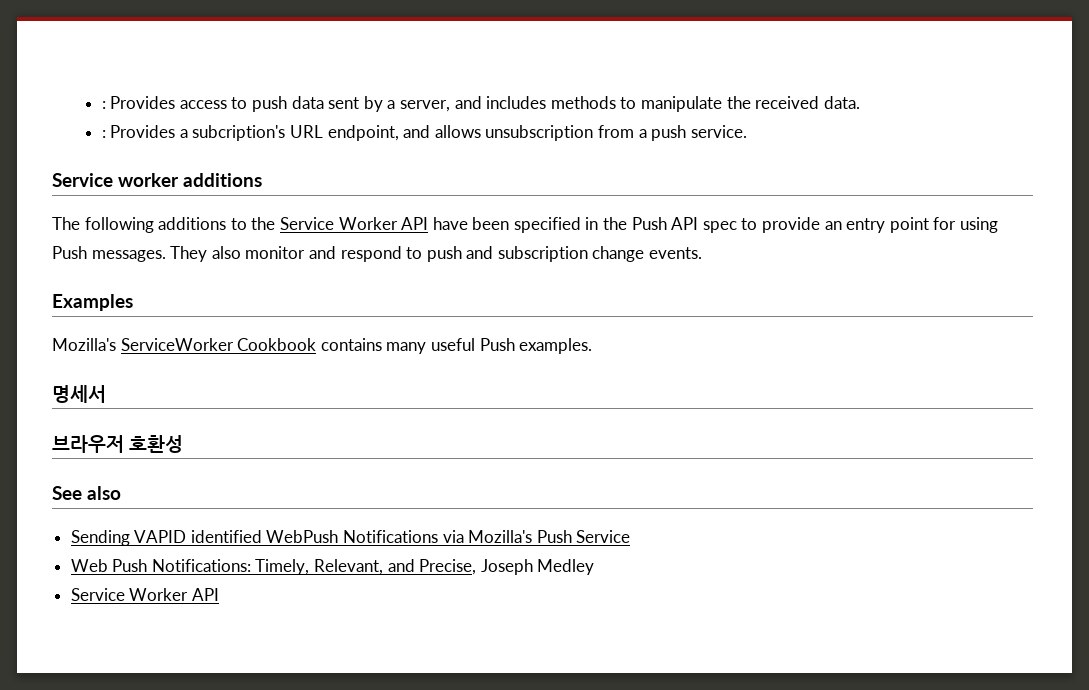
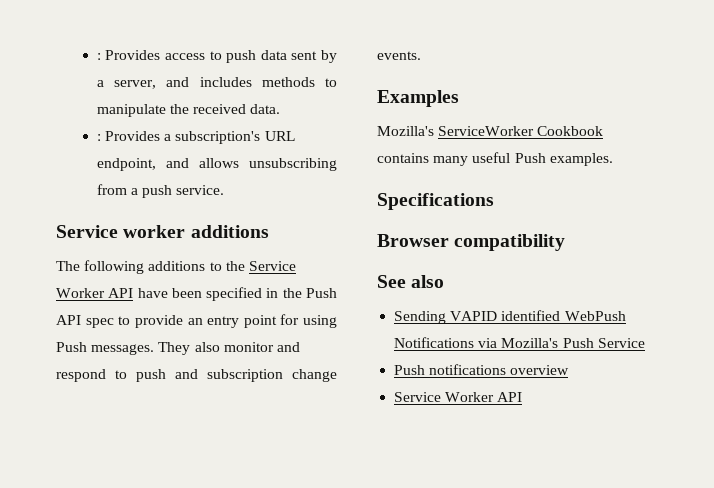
- : Provides a subcription's URL endpoint, and allows unsubscription from a push service.
+ : Provides a subscription's URL endpoint, and allows unsubscribing from a push service.
- 명세서
- 브라우저 호환성
+ Specifications
+ Browser compatibility
- Web Push Notifications: Timely, Relevant, and Precise, Joseph Medley
+ Push notifications overview

